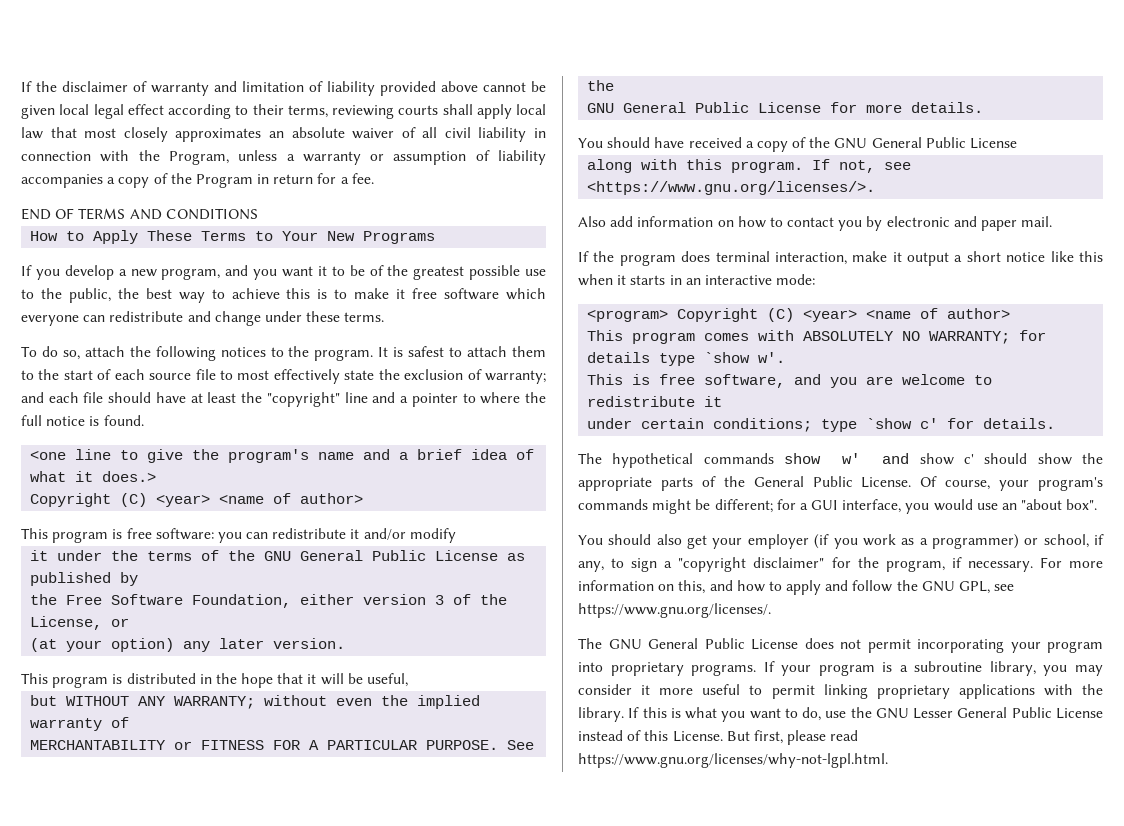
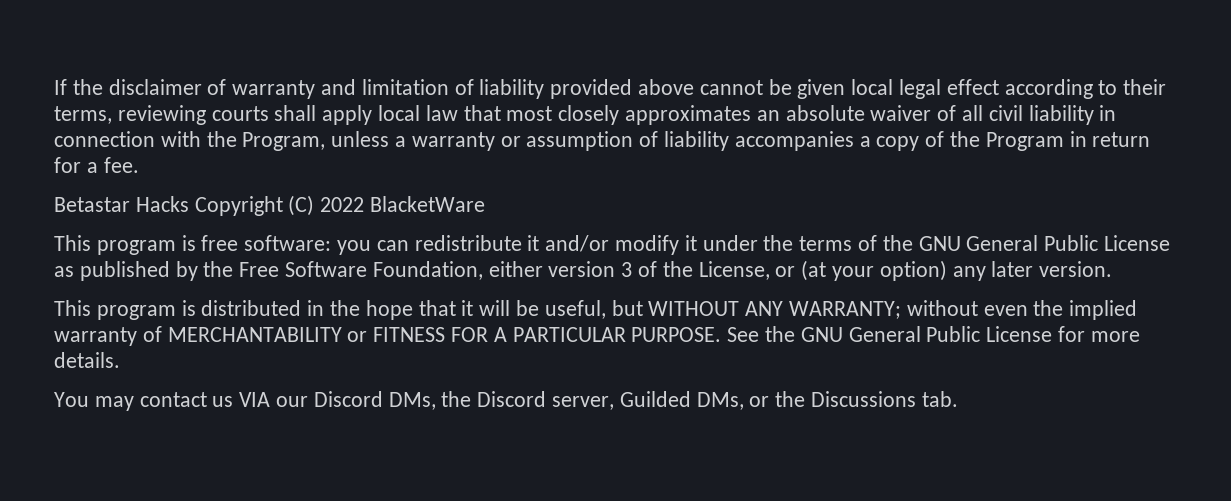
- END OF TERMS AND CONDITIONS
- How to Apply These Terms to Your New Programs
- If you develop a new program, and you want it to be of the greatest possible use to the public, the best way to achieve this is to make it free software which everyone can redistribute and change under these terms.
- To do so, attach the following notices to the program. It is safest to attach them to the start of each source file to most effectively state the exclusion of warranty; and each file should have at least the "copyright" line and a pointer to where the full notice is found.
- <one line to give the program's name and a brief idea of what it does.>
- Copyright (C) <year> <name of author>
+ Betastar Hacks Copyright (C) 2022 BlacketWare
- This program is free software: you can redistribute it and/or modify
- it under the terms of the GNU General Public License as published by
- the Free Software Foundation, either version 3 of the License, or
- (at your option) any later version.
+ This program is free software: you can redistribute it and/or modify it under the terms of the GNU General Public License as published by the Free Software Foundation, either version 3 of the License, or (at your option) any later version.
- This program is distributed in the hope that it will be useful,
- but WITHOUT ANY WARRANTY; without even the implied warranty of
- MERCHANTABILITY or FITNESS FOR A PARTICULAR PURPOSE.
+ This program is distributed in the hope that it will be useful, but WITHOUT ANY WARRANTY; without even the implied warranty of MERCHANTABILITY or FITNESS FOR A PARTICULAR PURPOSE.
- See the
- GNU General Public License for more details.
+ See the GNU General Public License for more details.
- You should have received a copy of the GNU General Public License
- along with this program. If not, see <https://www.gnu.org/licenses/>.
- Also add information on how to contact you by electronic and paper mail.
- If the program does terminal interaction, make it output a short notice like this when it starts in an interactive mode:
- <program> Copyright (C) <year> <name of author>
- This program comes with ABSOLUTELY NO WARRANTY; for details type `show w'.
- This is free software, and you are welcome to redistribute it
- under certain conditions; type `show c' for details.
- The hypothetical commands show w' and show c' should show the appropriate parts of the General Public License. Of course, your program's commands might be different; for a GUI interface, you would use an "about box".
- You should also get your employer (if you work as a programmer) or school, if any, to sign a "copyright disclaimer" for the program, if necessary. For more information on this, and how to apply and follow the GNU GPL, see https://www.gnu.org/licenses/.
- The GNU General Public License does not permit incorporating your program into proprietary programs. If your program is a subroutine library, you may consider it more useful to permit linking proprietary applications with the library. If this is what you want to do, use the GNU Lesser General Public License instead of this License. But first, please read https://www.gnu.org/licenses/why-not-lgpl.html.
+ You may contact us VIA our Discord DMs, the Discord server, Guilded DMs, or the Discussions tab.

